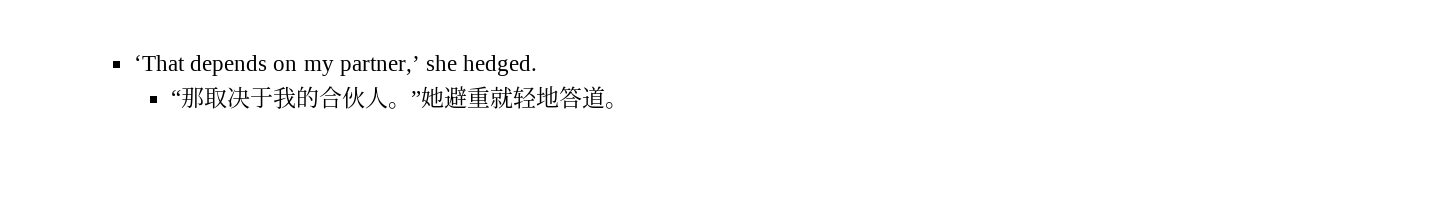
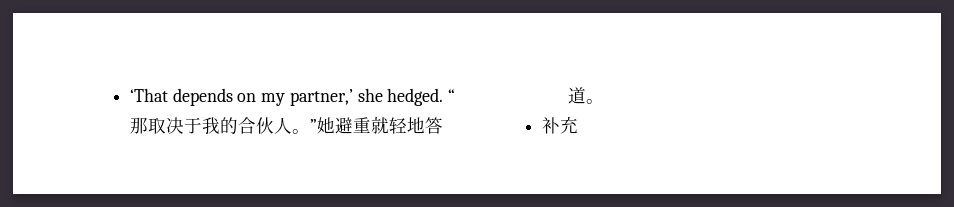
- ‘That depends on my partner,’ she hedged.
- “那取决于我的合伙人。”她避重就轻地答道。
+ ‘That depends on my partner,’ she hedged. “那取决于我的合伙人。”她避重就轻地答道。
+ 补充

